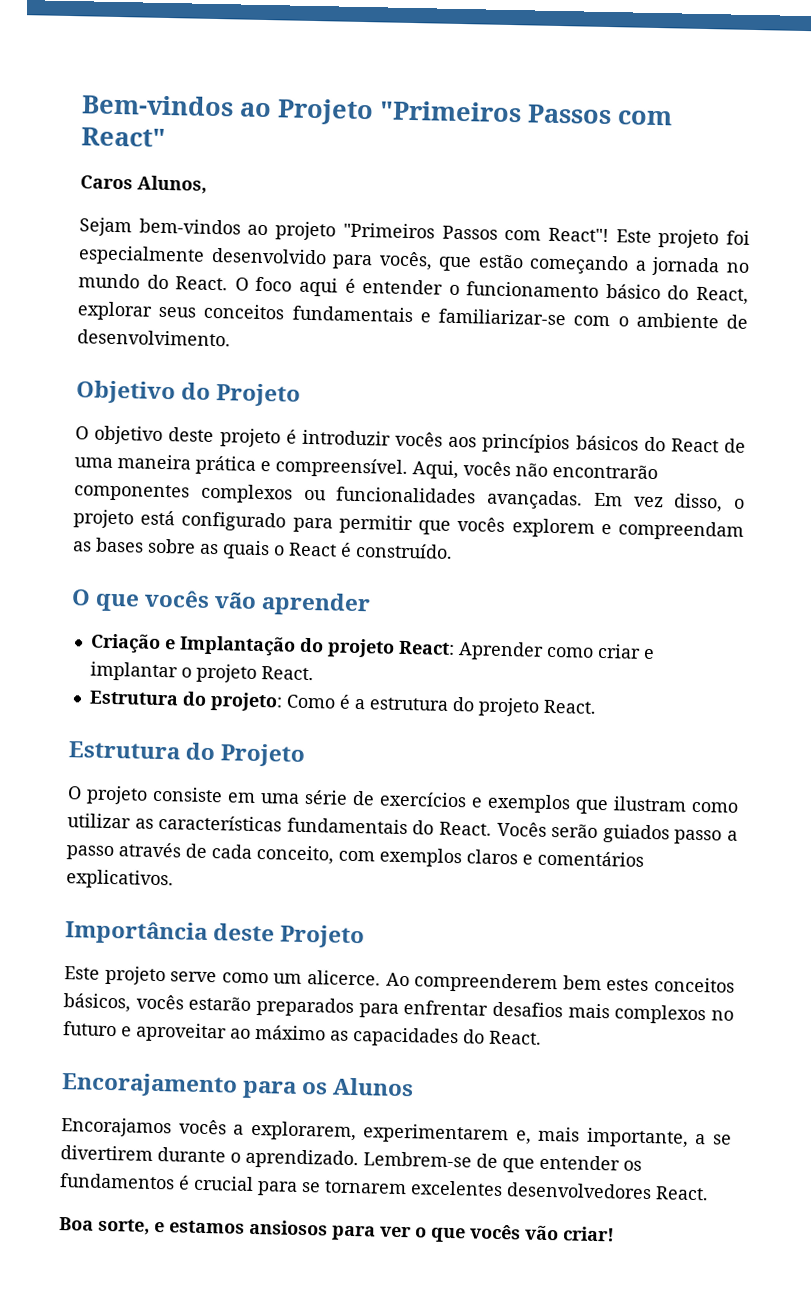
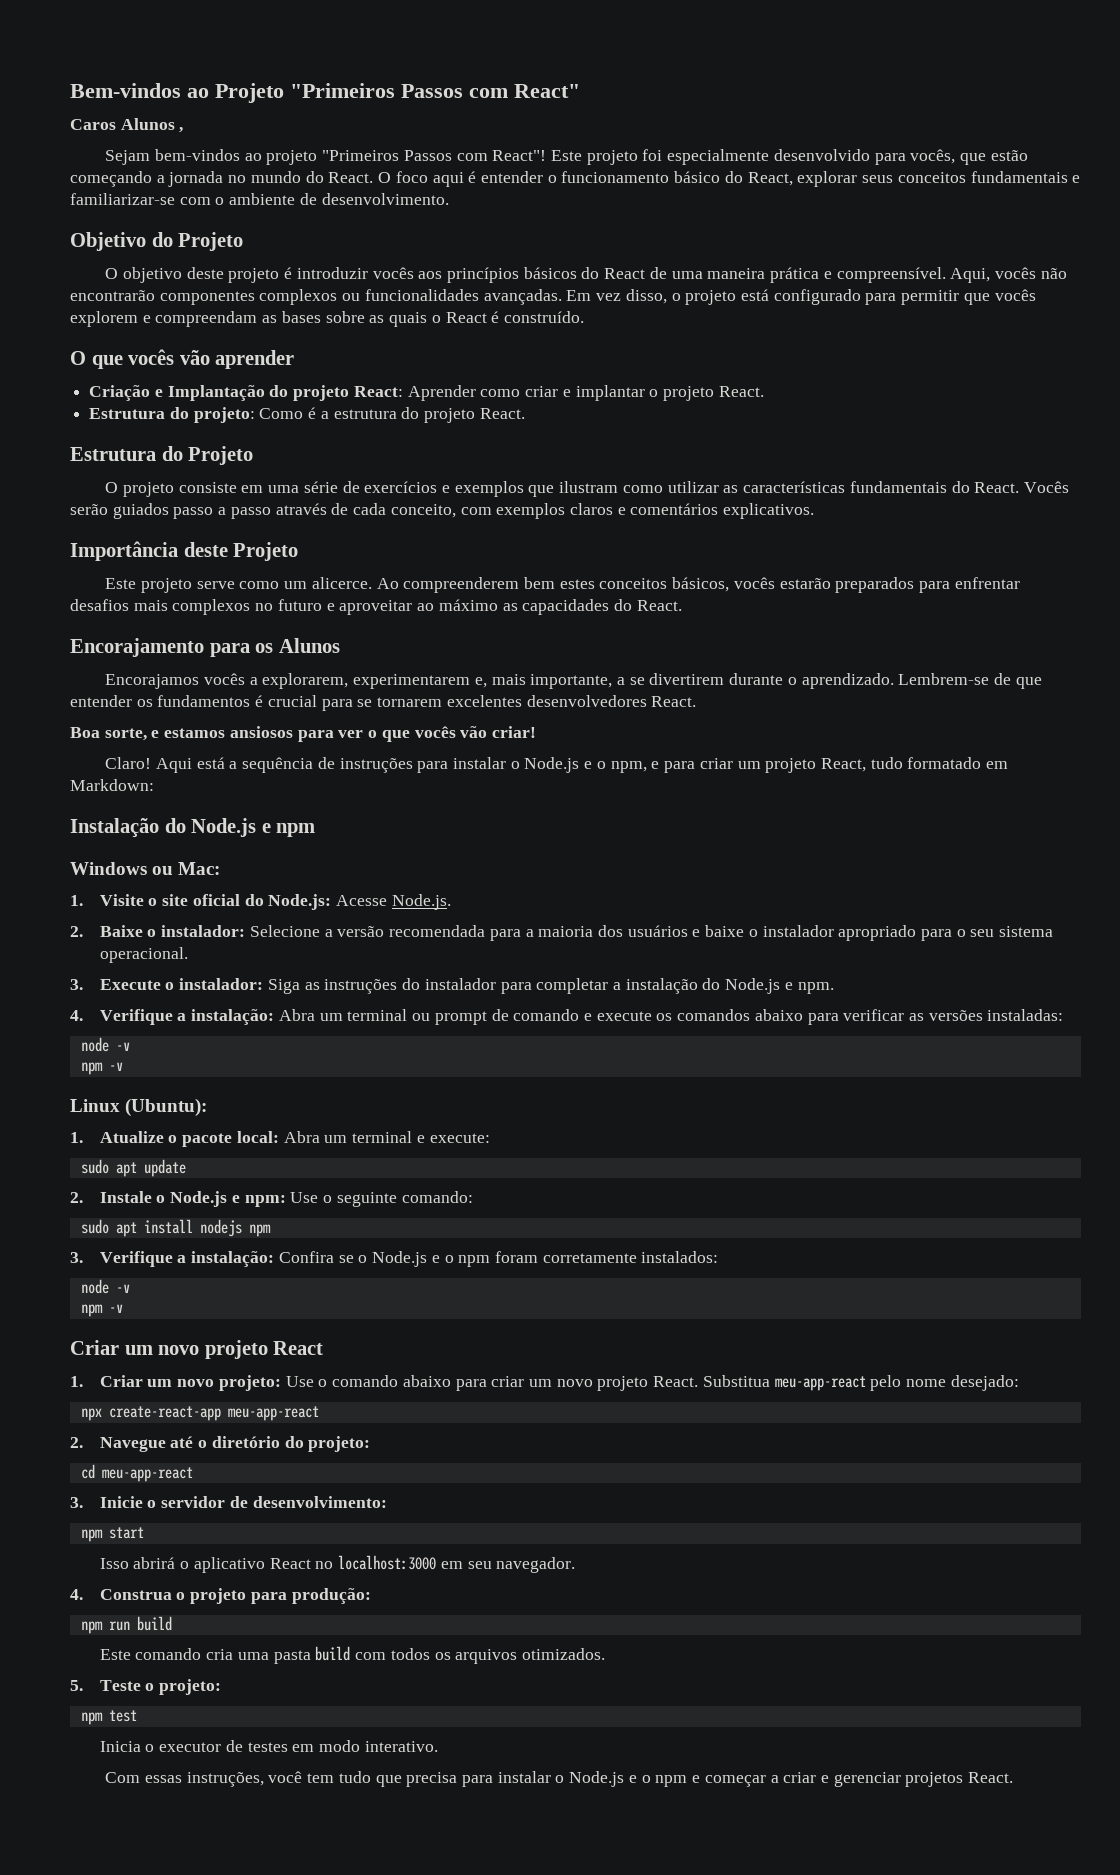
- Caros Alunos,
+ Caros Alunos ,
+ Claro! Aqui está a sequência de instruções para instalar o Node.js e o npm, e para criar um projeto React, tudo formatado em Markdown:
+ Instalação do Node.js e npm
+ Windows ou Mac:
+ 1. Visite o site oficial do Node.js: Acesse Node.js.
+ 2. Baixe o instalador: Selecione a versão recomendada para a maioria dos usuários e baixe o instalador apropriado para o seu sistema operacional.
+ 3. Execute o instalador: Siga as instruções do instalador para completar a instalação do Node.js e npm.
+ 4. Verifique a instalação: Abra um terminal ou prompt de comando e execute os comandos abaixo para verificar as versões instaladas:
+ node -v
+ npm -v
+ Linux (Ubuntu):
+ 1. Atualize o pacote local: Abra um terminal e execute:
+ sudo apt update
+ 2. Instale o Node.js e npm: Use o seguinte comando:
+ sudo apt install nodejs npm
+ 3. Verifique a instalação: Confira se o Node.js e o npm foram corretamente instalados:
+ node -v
+ npm -v
+ Criar um novo projeto React
+ 1. Criar um novo projeto: Use o comando abaixo para criar um novo projeto React. Substitua meu-app-react pelo nome desejado:
+ npx create-react-app meu-app-react
+ 2. Navegue até o diretório do projeto:
+ cd meu-app-react
+ 3. Inicie o servidor de desenvolvimento:
+ npm start
+ Isso abrirá o aplicativo React no localhost:3000 em seu navegador.
+ 4. Construa o projeto para produção:
+ npm run build
+ Este comando cria uma pasta build com todos os arquivos otimizados.
+ 5. Teste o projeto:
+ npm test
+ Inicia o executor de testes em modo interativo.
+ Com essas instruções, você tem tudo que precisa para instalar o Node.js e o npm e começar a criar e gerenciar projetos React.

